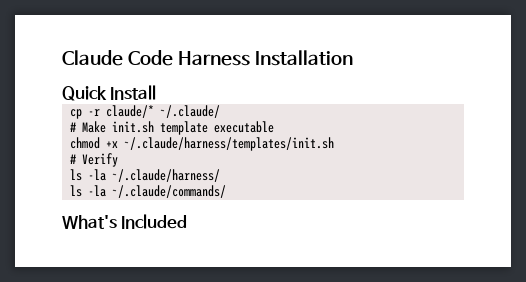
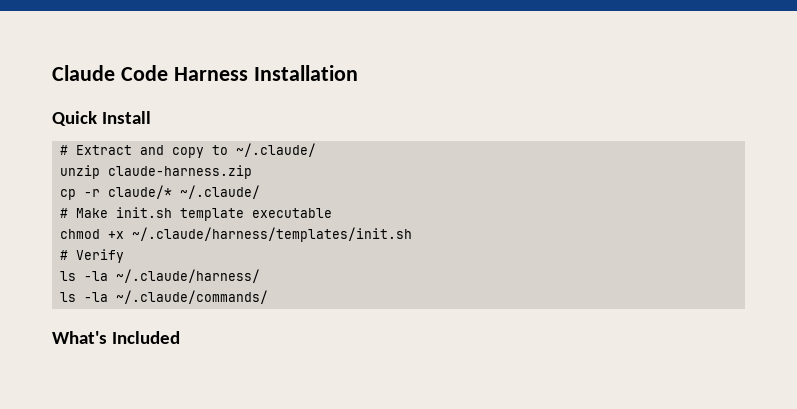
+ # Extract and copy to ~/.claude/
+ unzip claude-harness.zip

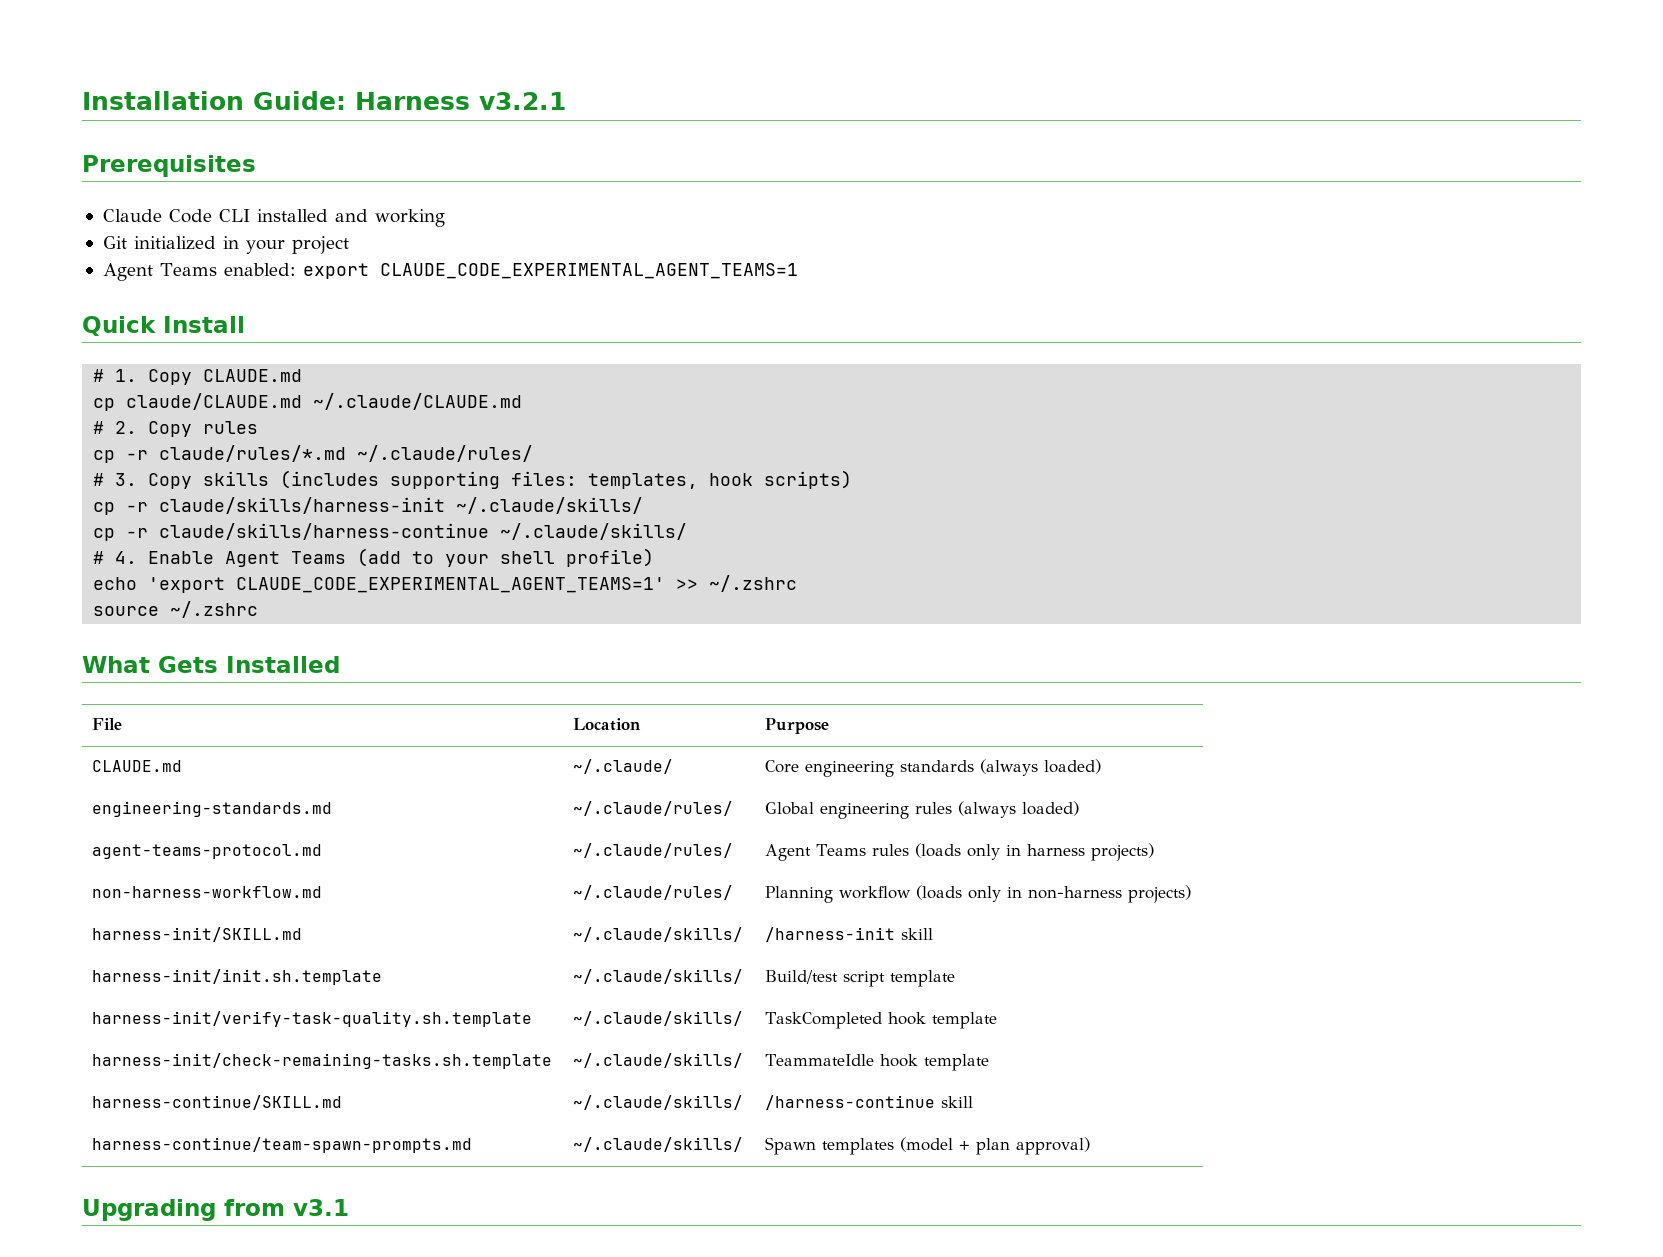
- Claude Code Harness Installation
+ Installation Guide: Harness v3.2.1
+ Prerequisites
+ Claude Code CLI installed and working
+ Git initialized in your project
+ Agent Teams enabled: export CLAUDE_CODE_EXPERIMENTAL_AGENT_TEAMS=1
  Quick Install
- # Extract and copy to ~/.claude/
- unzip claude-harness.zip
- cp -r claude/* ~/.claude/
- # Make init.sh template executable
- chmod +x ~/.claude/harness/templates/init.sh
- # Verify
- ls -la ~/.claude/harness/
- ls -la ~/.claude/commands/
- What's Included
+ # 1. Copy CLAUDE.md
+ cp claude/CLAUDE.md ~/.claude/CLAUDE.md
+ # 2. Copy rules
+ cp -r claude/rules/*.md ~/.claude/rules/
+ # 3. Copy skills (includes supporting files: templates, hook scripts)
+ cp -r claude/skills/harness-init ~/.claude/skills/
+ cp -r claude/skills/harness-continue ~/.claude/skills/
+ # 4. Enable Agent Teams (add to your shell profile)
+ echo 'export CLAUDE_CODE_EXPERIMENTAL_AGENT_TEAMS=1' >> ~/.zshrc
+ source ~/.zshrc
+ What Gets Installed
+ File | Location | Purpose
+ CLAUDE.md | ~/.claude/ | Core engineering standards (always loaded)
+ engineering-standards.md | ~/.claude/rules/ | Global engineering rules (always loaded)
+ agent-teams-protocol.md | ~/.claude/rules/ | Agent Teams rules (loads only in harness projects)
+ non-harness-workflow.md | ~/.claude/rules/ | Planning workflow (loads only in non-harness projects)
+ harness-init/SKILL.md | ~/.claude/skills/ | /harness-init skill
+ harness-init/init.sh.template | ~/.claude/skills/ | Build/test script template
+ harness-init/verify-task-quality.sh.template | ~/.claude/skills/ | TaskCompleted hook template
+ harness-init/check-remaining-tasks.sh.template | ~/.claude/skills/ | TeammateIdle hook template
+ harness-continue/SKILL.md | ~/.claude/skills/ | /harness-continue skill
+ harness-continue/team-spawn-prompts.md | ~/.claude/skills/ | Spawn templates (model + plan approval)
+ Upgrading from v3.1

